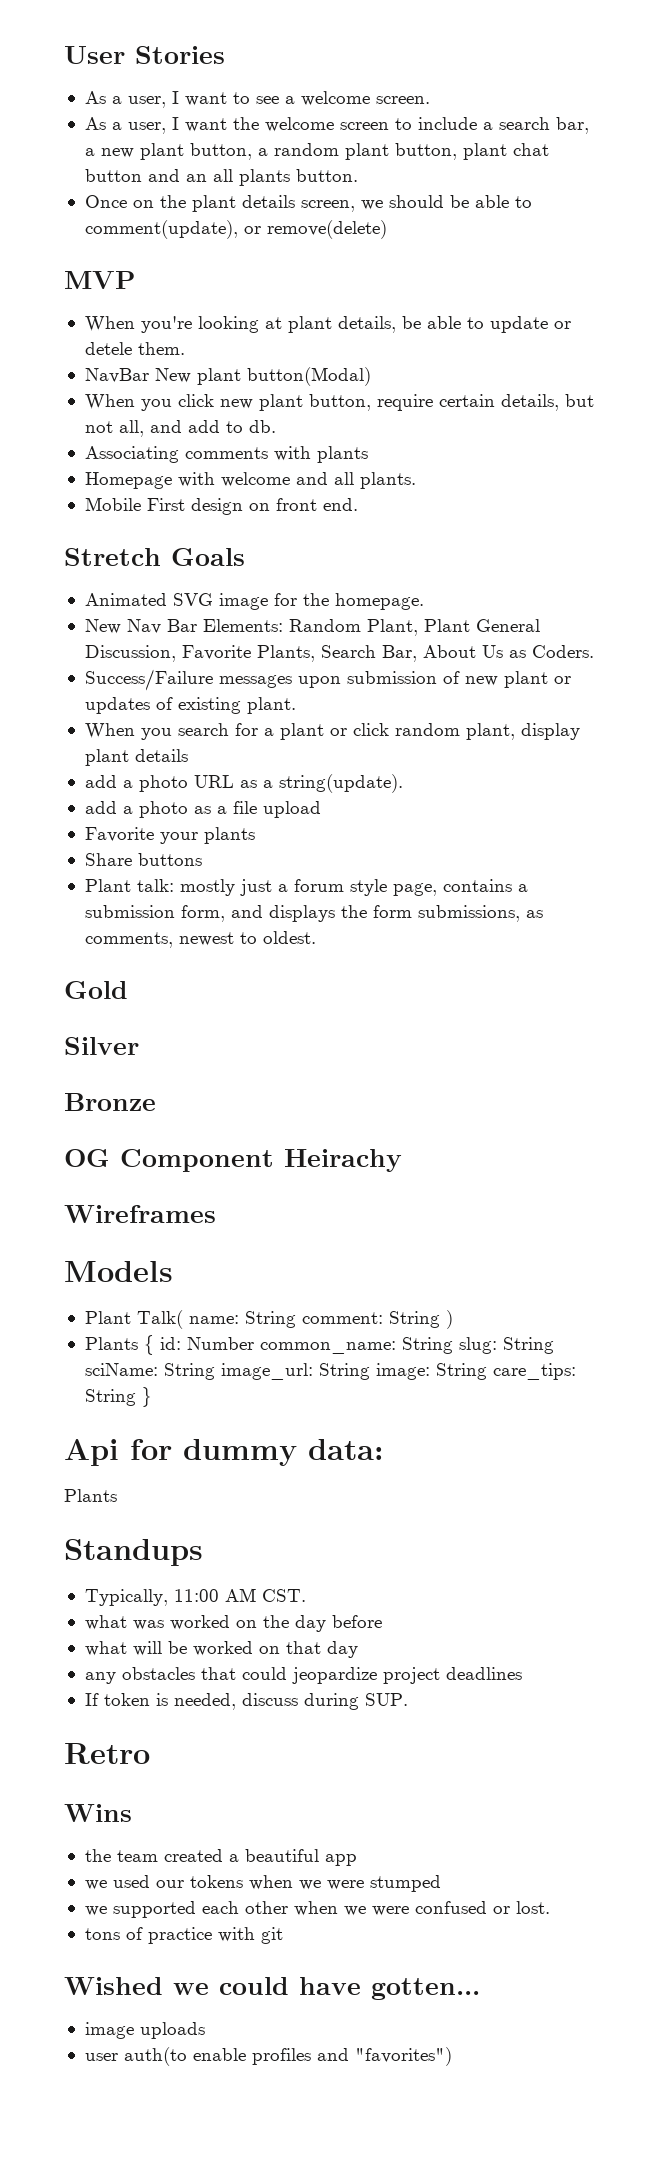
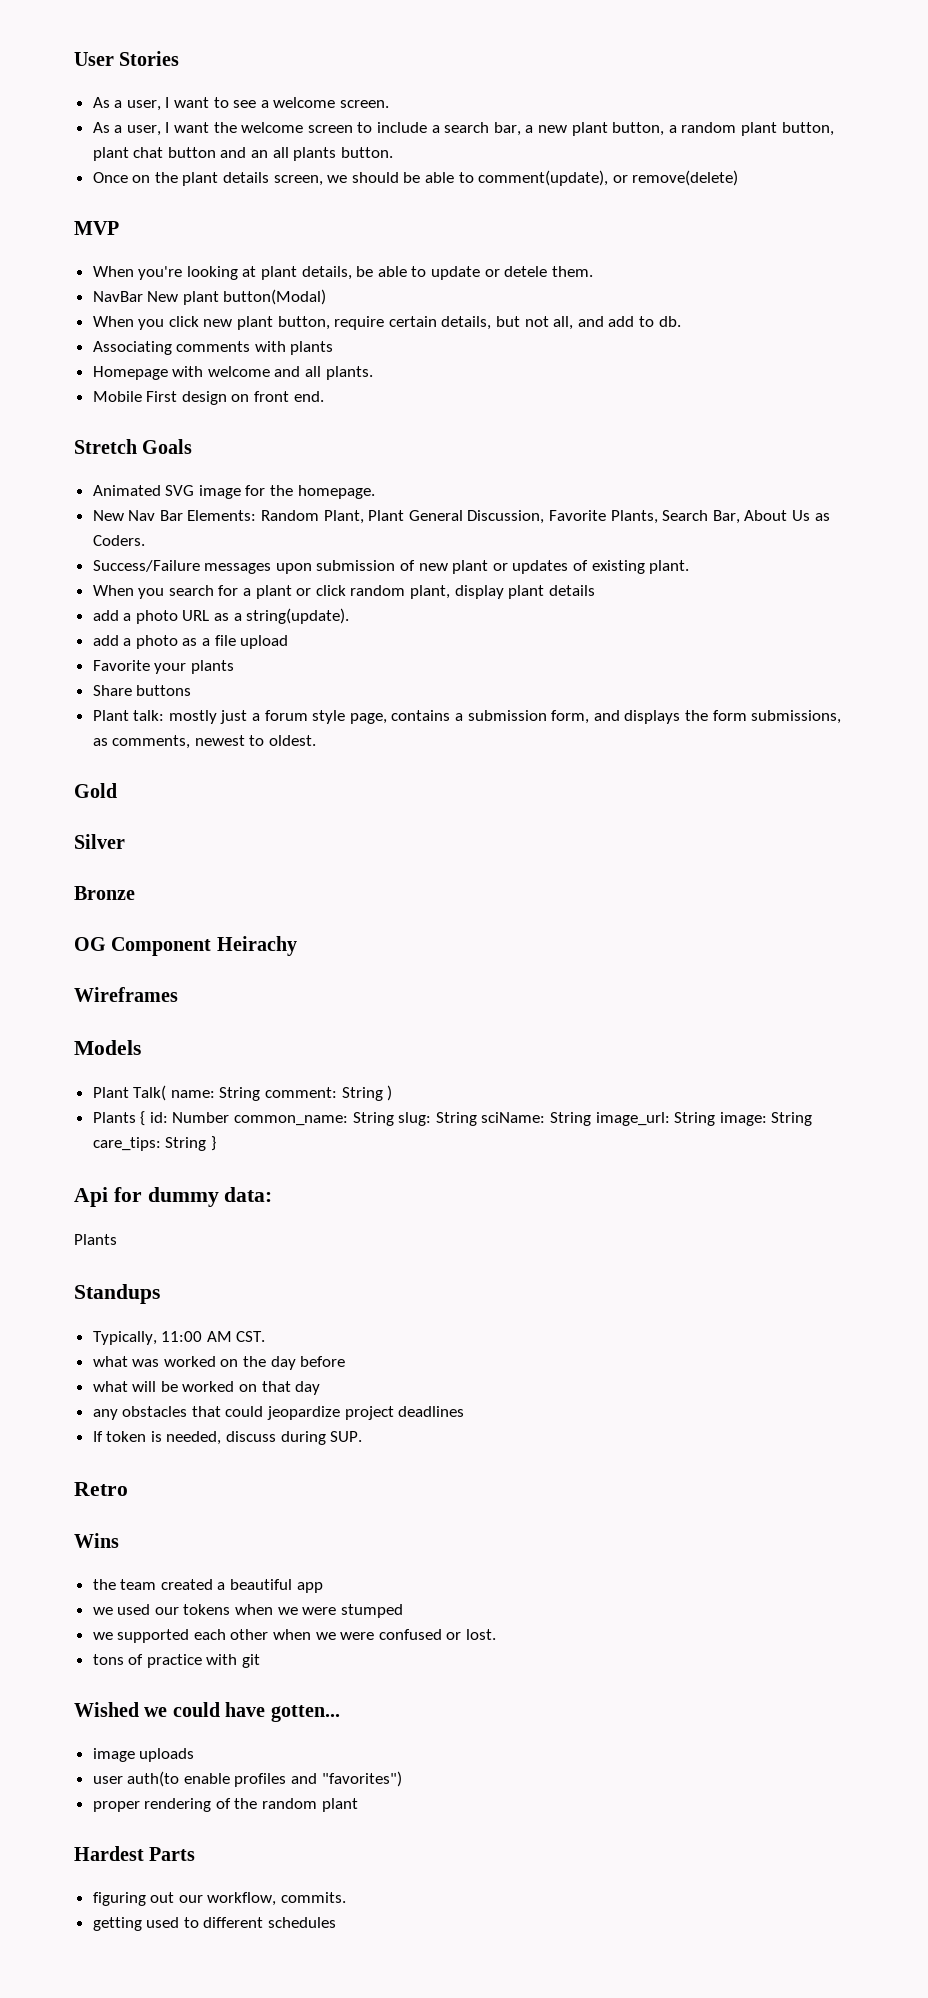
+ proper rendering of the random plant
+ Hardest Parts
+ figuring out our workflow, commits.
+ getting used to different schedules

